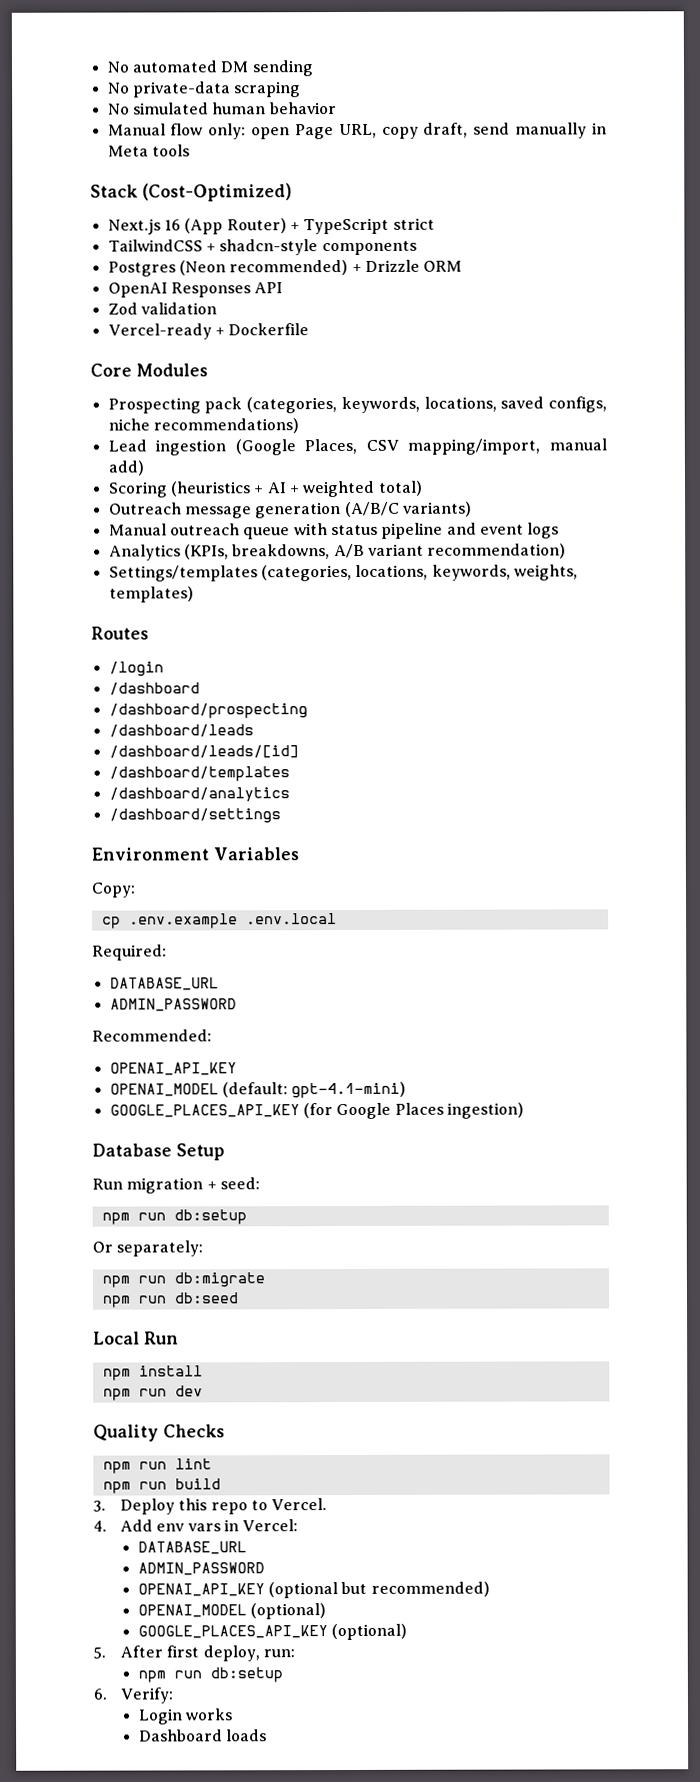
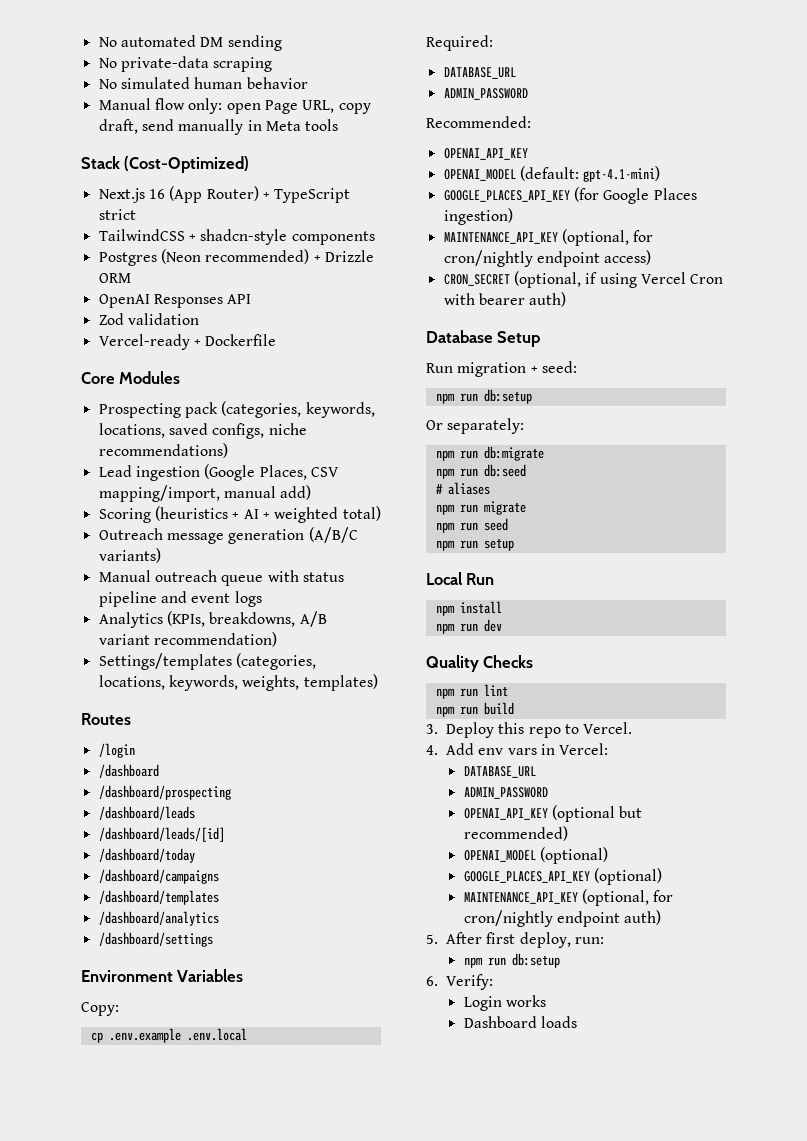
+ /dashboard/today
+ /dashboard/campaigns
+ MAINTENANCE_API_KEY (optional, for cron/nightly endpoint access)
+ CRON_SECRET (optional, if using Vercel Cron with bearer auth)
+ # aliases
+ npm run migrate
+ npm run seed
+ npm run setup
+ MAINTENANCE_API_KEY (optional, for cron/nightly endpoint auth)

